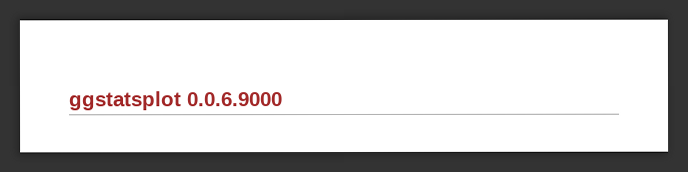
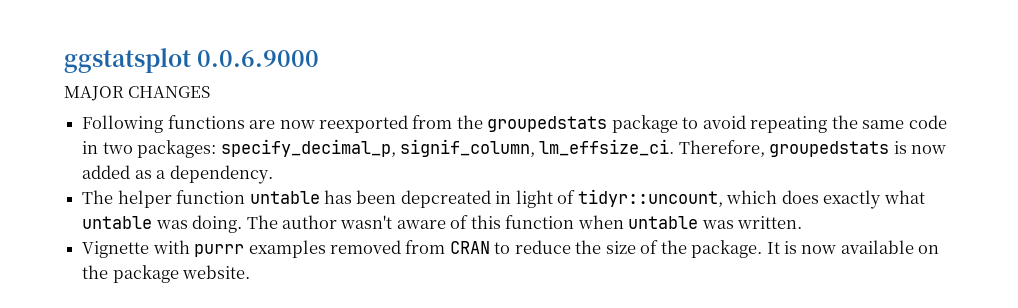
+ MAJOR CHANGES
+ Following functions are now reexported from the groupedstats package to avoid repeating the same code in two packages: specify_decimal_p, signif_column, lm_effsize_ci. Therefore, groupedstats is now added as a dependency.
+ The helper function untable has been depcreated in light of tidyr::uncount, which does exactly what untable was doing. The author wasn't aware of this function when untable was written.
+ Vignette with purrr examples removed from CRAN to reduce the size of the package. It is now available on the package website.

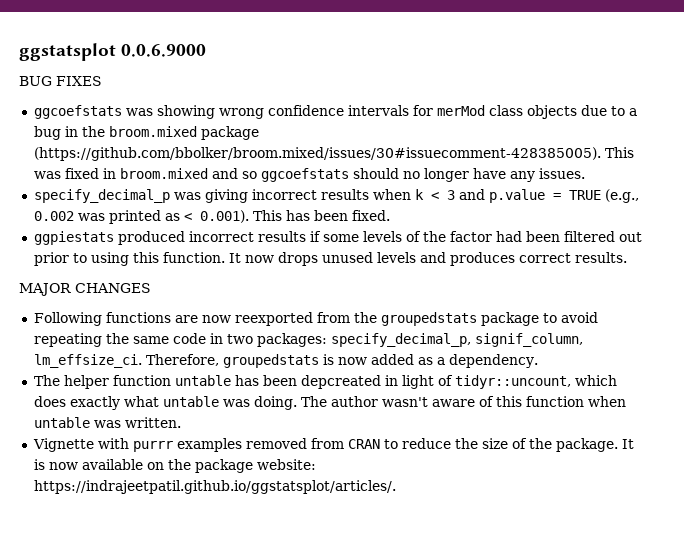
+ BUG FIXES
+ ggcoefstats was showing wrong confidence intervals for merMod class objects due to a bug in the broom.mixed package (https://github.com/bbolker/broom.mixed/issues/30#issuecomment-428385005). This was fixed in broom.mixed and so ggcoefstats should no longer have any issues.
+ specify_decimal_p was giving incorrect results when k < 3 and p.value = TRUE (e.g., 0.002 was printed as < 0.001). This has been fixed.
+ ggpiestats produced incorrect results if some levels of the factor had been filtered out prior to using this function. It now drops unused levels and produces correct results.
- It is now available on the package website.
+ It is now available on the package website: https://indrajeetpatil.github.io/ggstatsplot/articles/.

